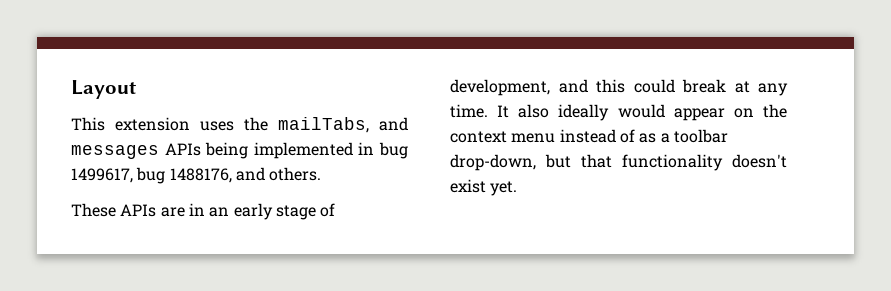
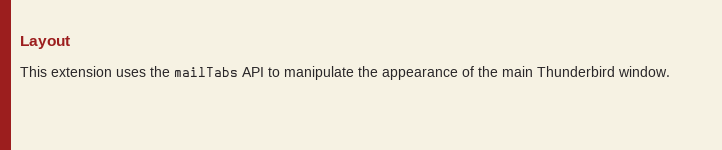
- This extension uses the mailTabs, and messages APIs being implemented in bug 1499617, bug 1488176, and others.
- These APIs are in an early stage of development, and this could break at any time. It also ideally would appear on the context menu instead of as a toolbar drop-down, but that functionality doesn't exist yet.
+ This extension uses the mailTabs API to manipulate the appearance of the main Thunderbird window.

